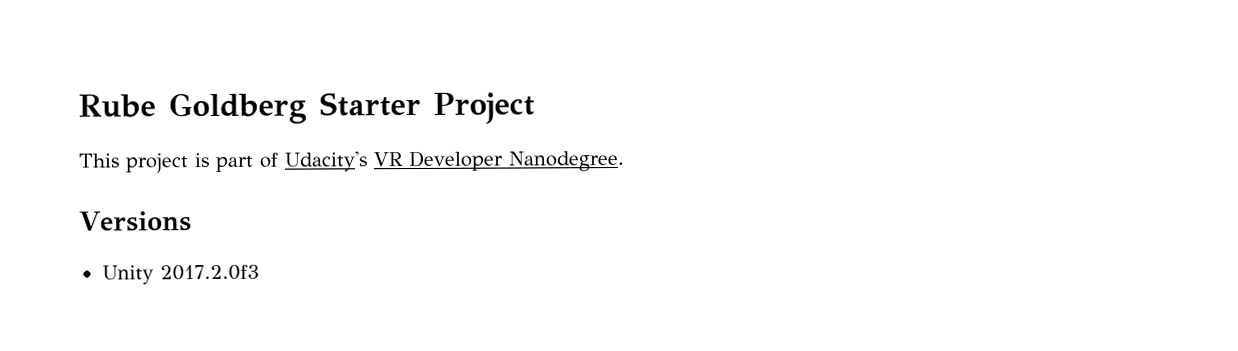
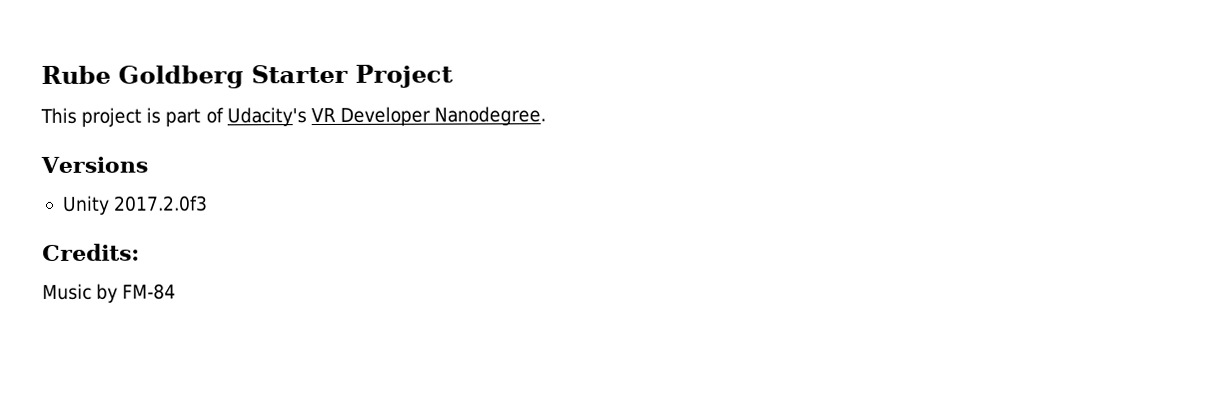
+ Credits:
+ Music by FM-84

